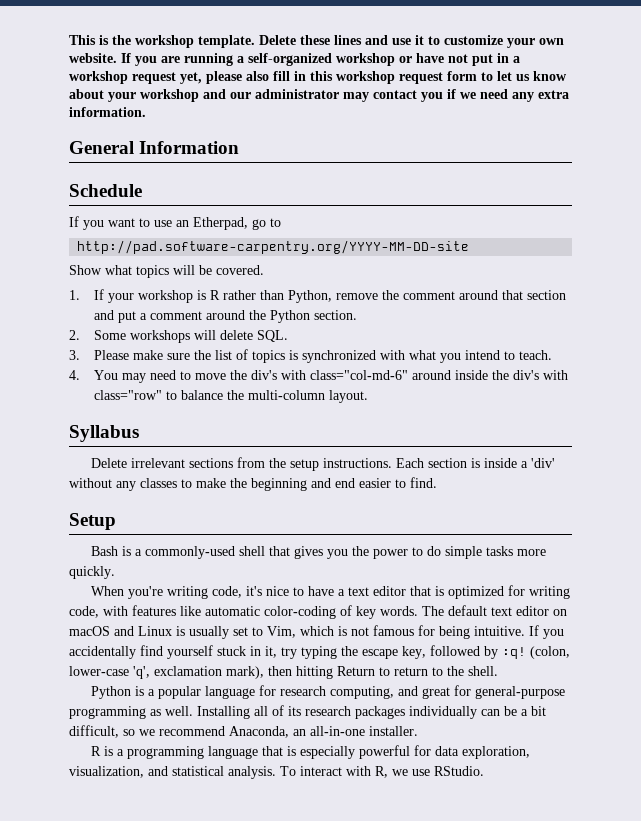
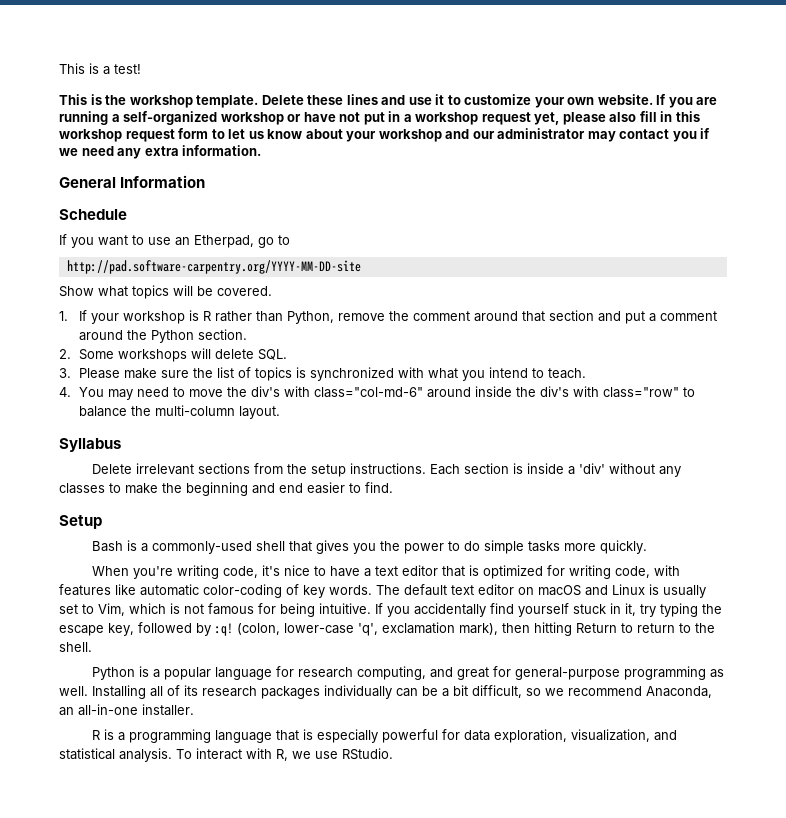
+ This is a test!

